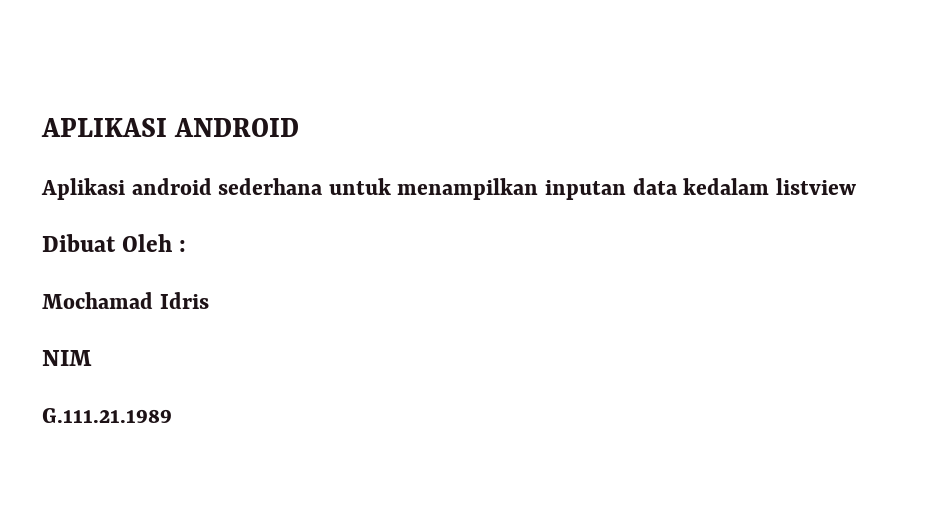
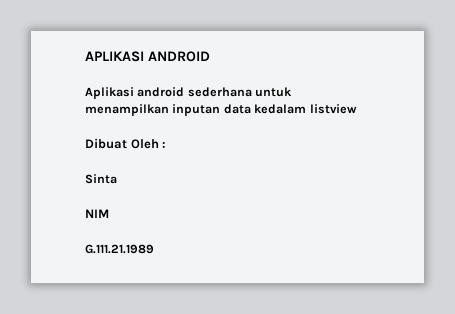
- Mochamad Idris
+ Sinta

